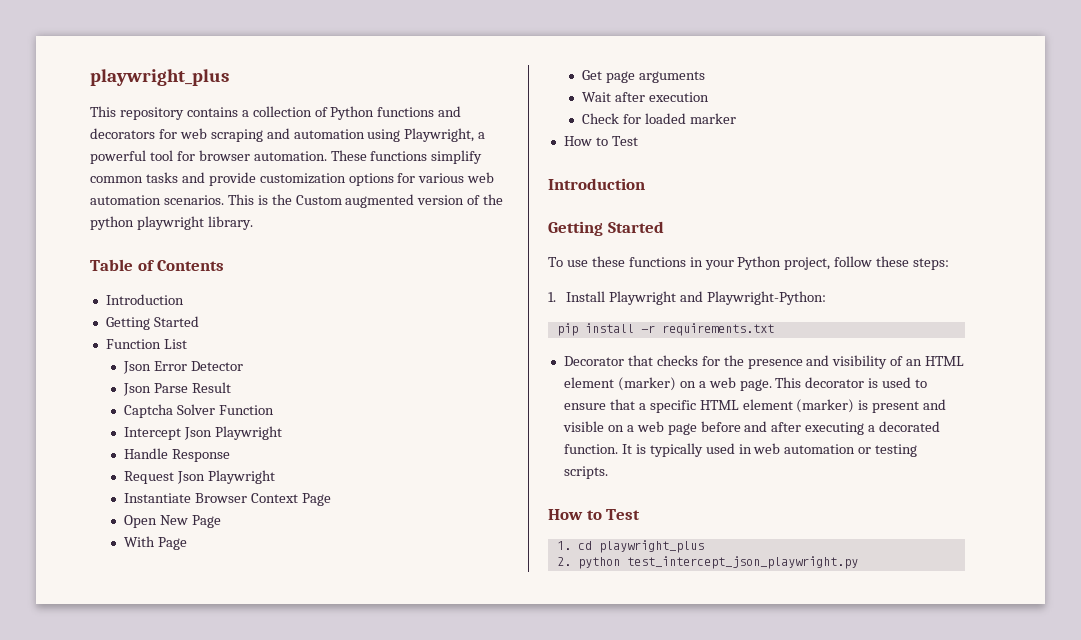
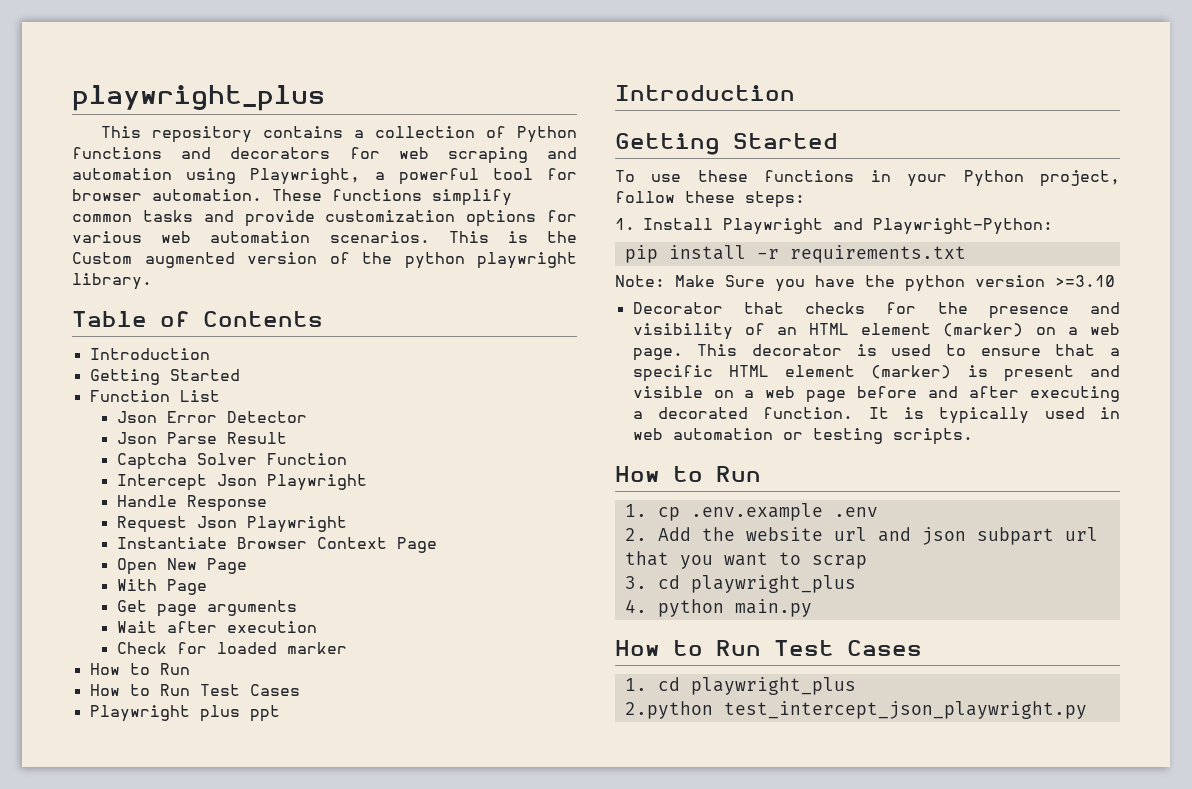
  Check for loaded marker
- How to Test
+ How to Run
+ How to Run Test Cases
+ Playwright plus ppt
+ Note: Make Sure you have the python version >=3.10
  It is typically used in web automation or testing scripts.
- How to Test
+ How to Run
+ 1. cp .env.example .env
+ 2. Add the website url and json subpart url that you want to scrap
+ 3. cd playwright_plus
+ 4. python main.py
+ How to Run Test Cases
- 2. python test_intercept_json_playwright.py
+ 2.python test_intercept_json_playwright.py

